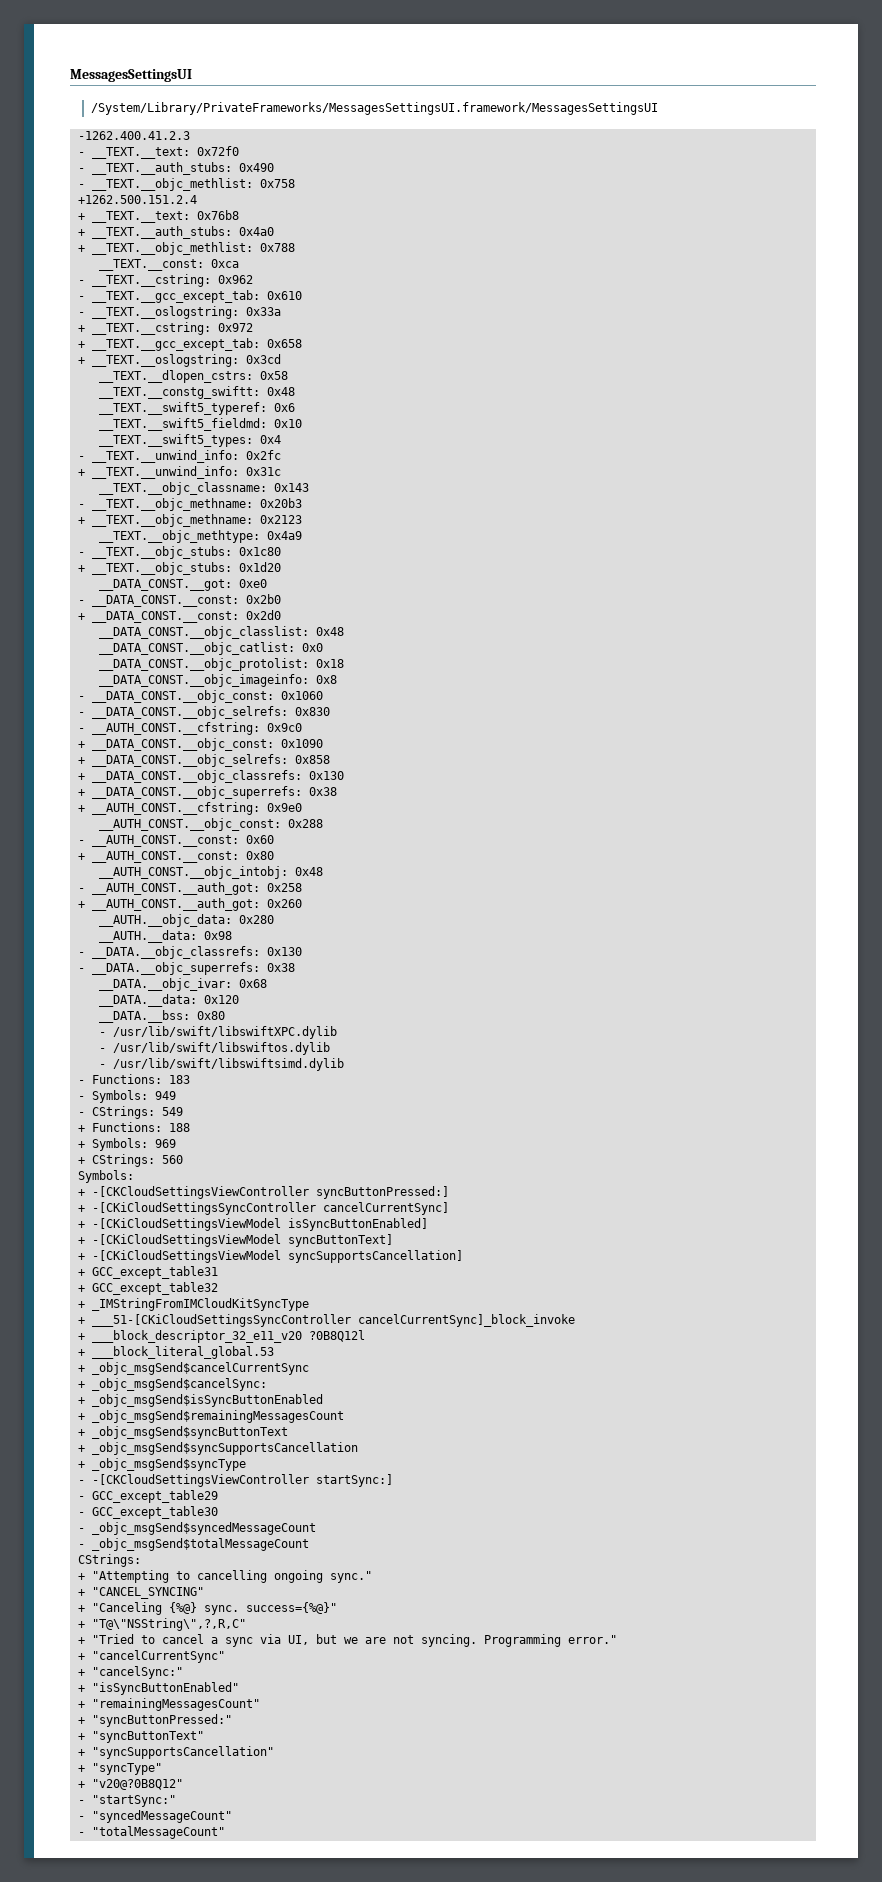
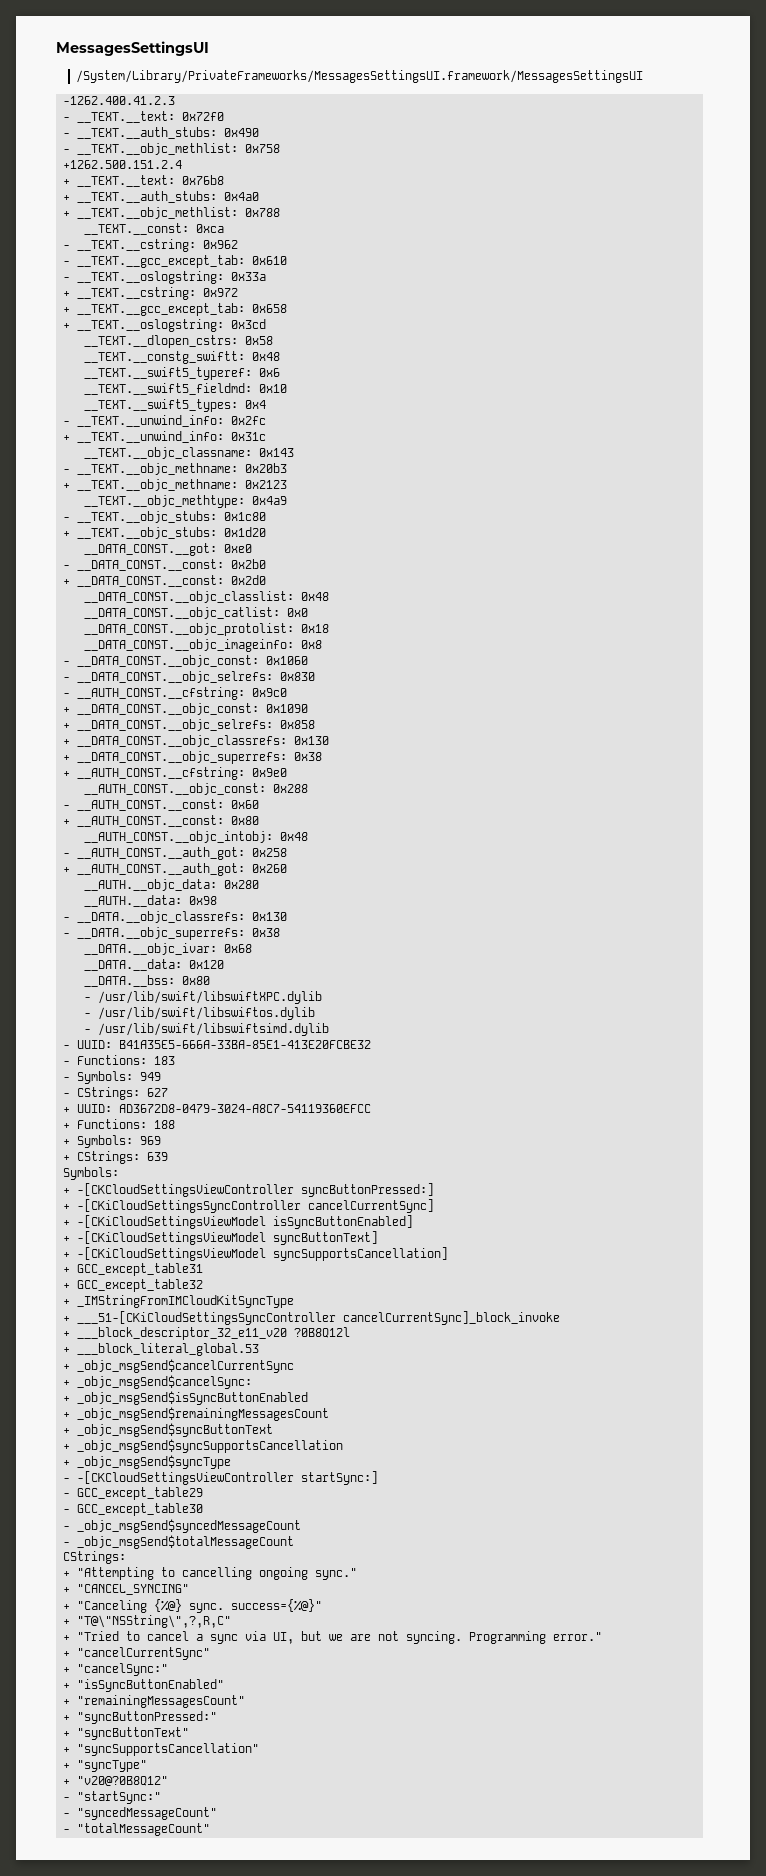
+ - UUID: B41A35E5-666A-33BA-85E1-413E20FCBE32
- - CStrings: 549
+ - CStrings: 627
+ + UUID: AD3672D8-0479-3024-A8C7-54119360EFCC
- + CStrings: 560
+ + CStrings: 639

